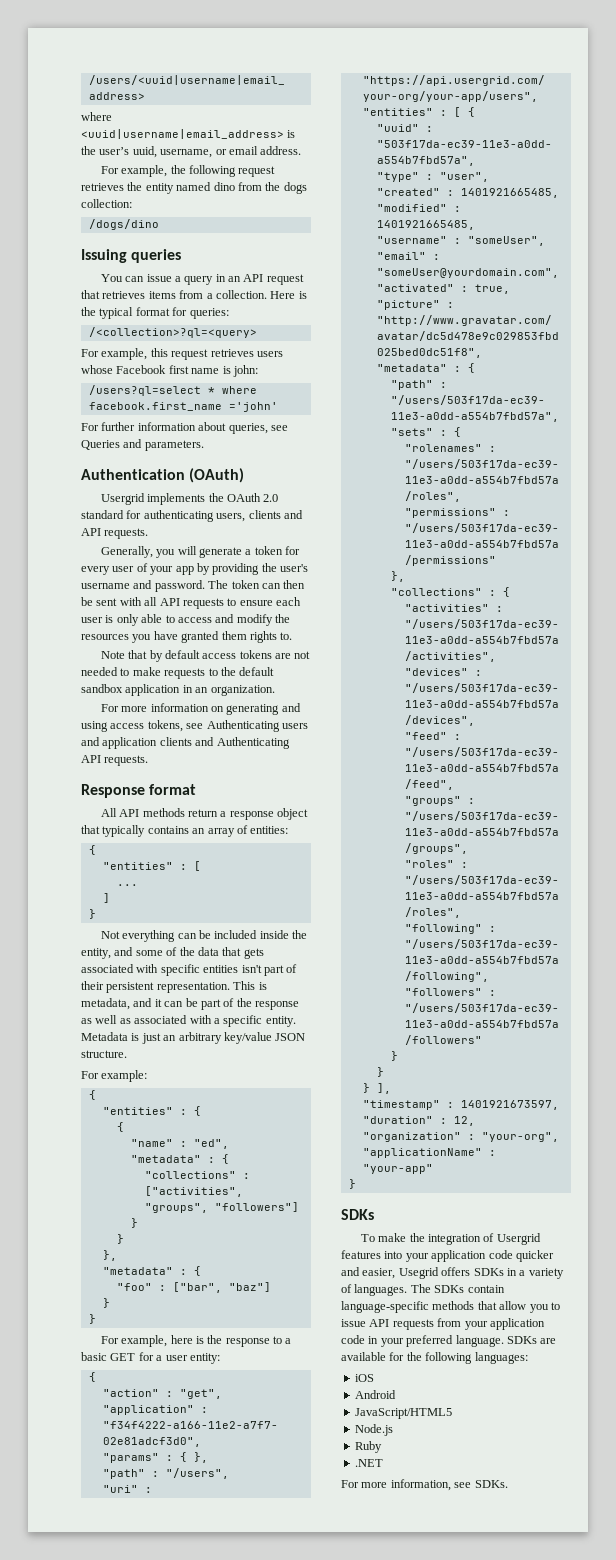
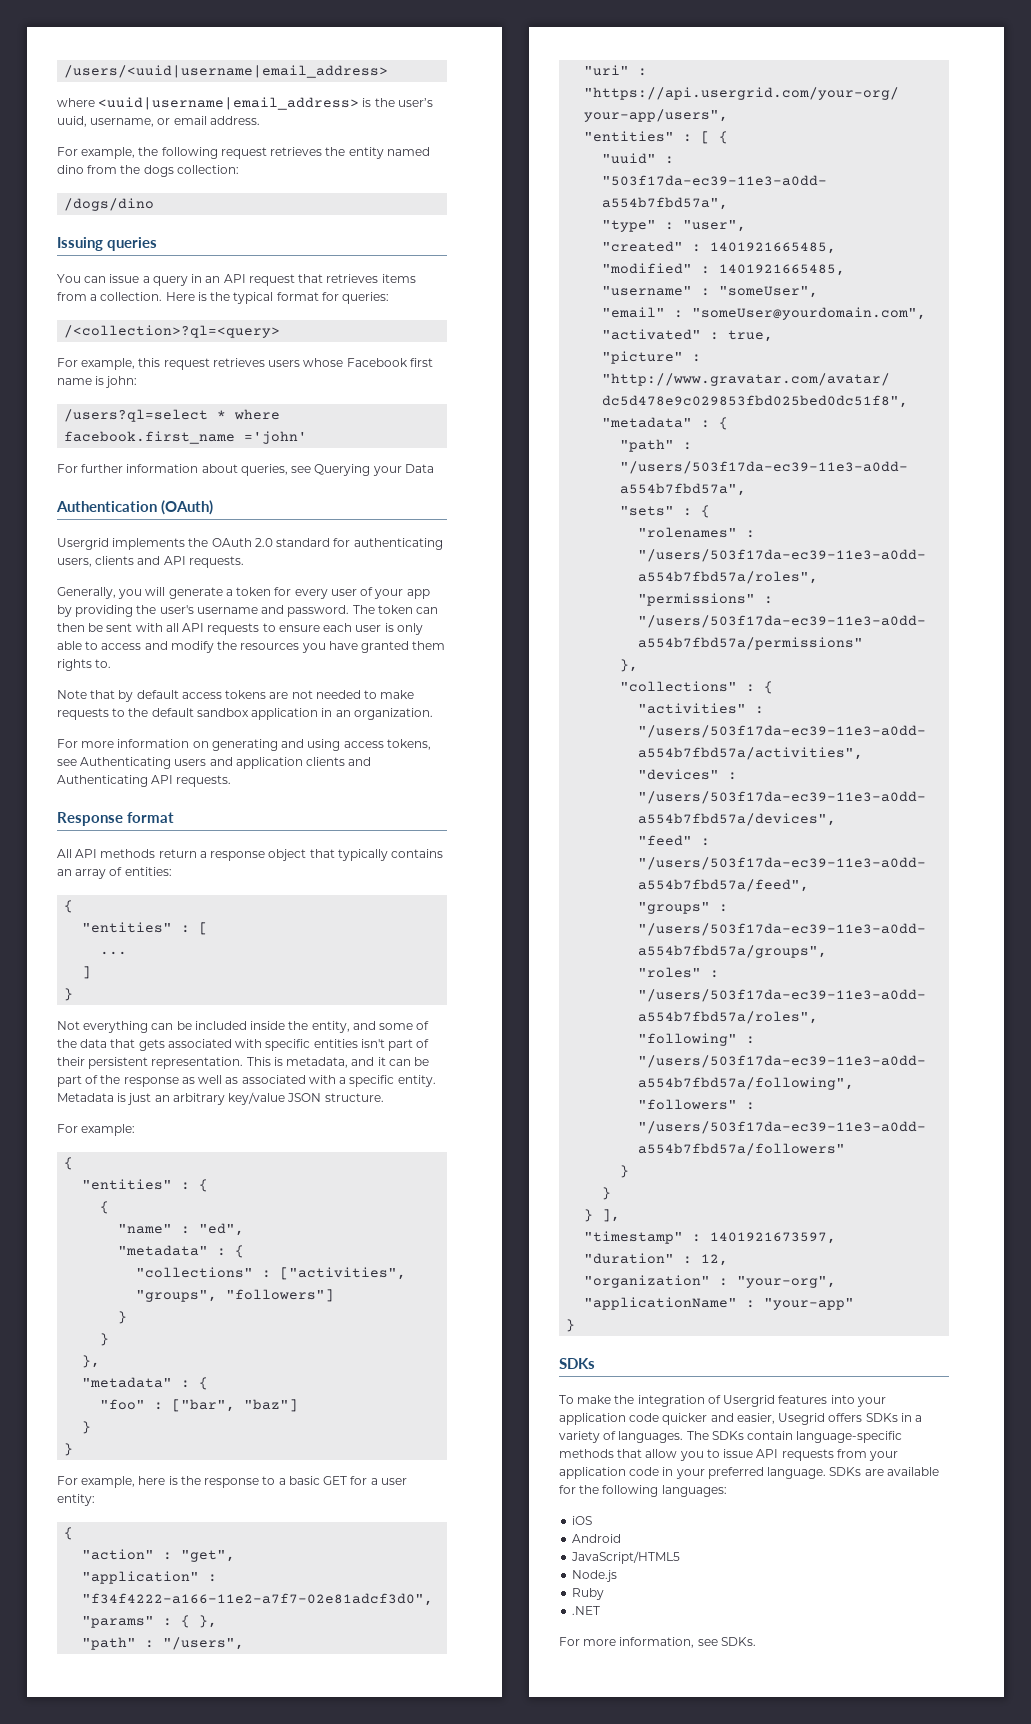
- For further information about queries, see Queries and parameters.
+ For further information about queries, see Querying your Data

